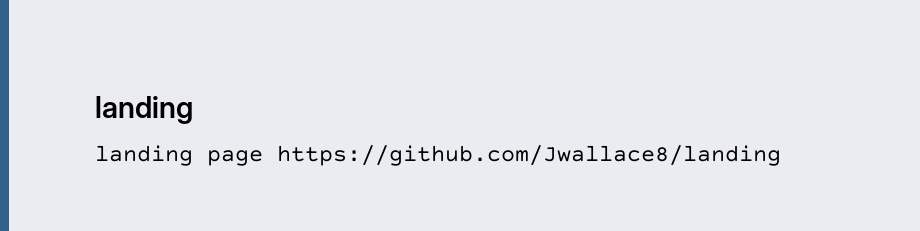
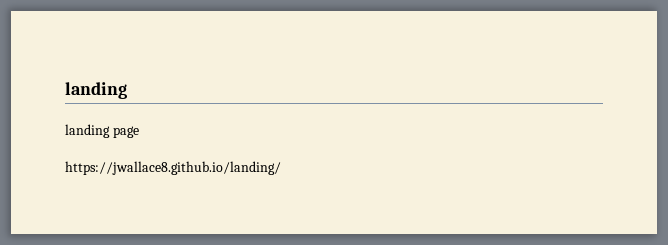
- landing page https://github.com/Jwallace8/landing
+ landing page
+ https://jwallace8.github.io/landing/

